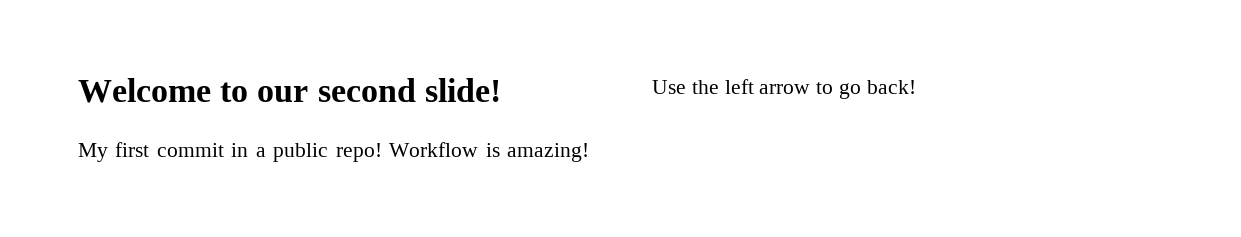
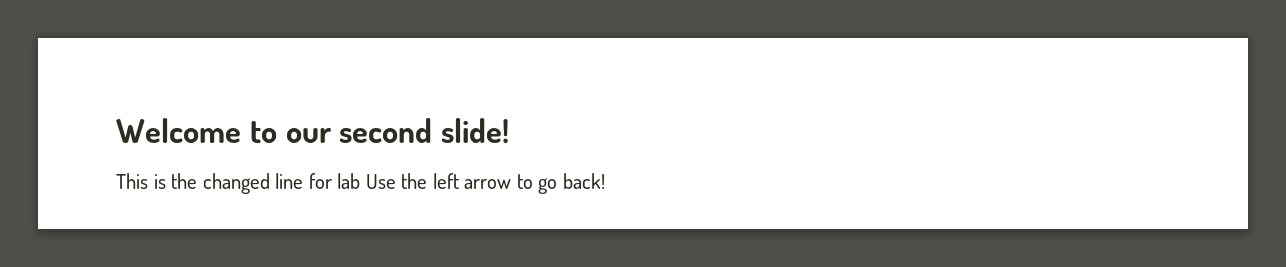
- My first commit in a public repo! Workflow is amazing! Use the left arrow to go back!
+ This is the changed line for lab Use the left arrow to go back!

